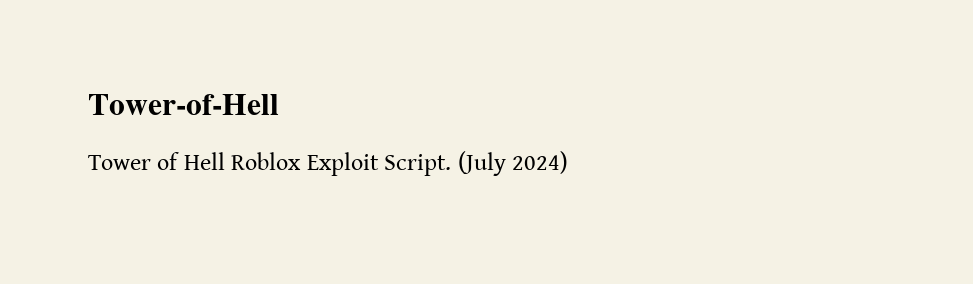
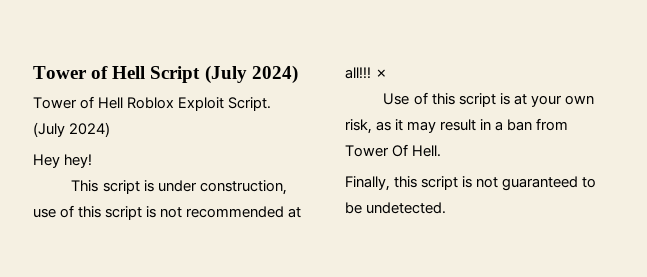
- Tower-of-Hell
+ Tower of Hell Script (July 2024)
+ Hey hey!
+ This script is under construction, use of this script is not recommended at all!!! ✗
+ Use of this script is at your own risk, as it may result in a ban from Tower Of Hell.
+ Finally, this script is not guaranteed to be undetected.

